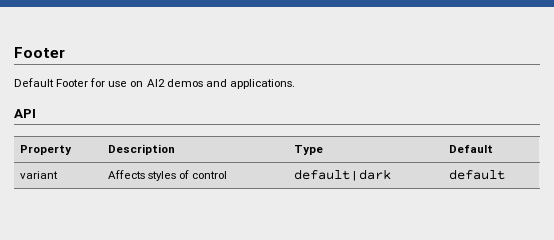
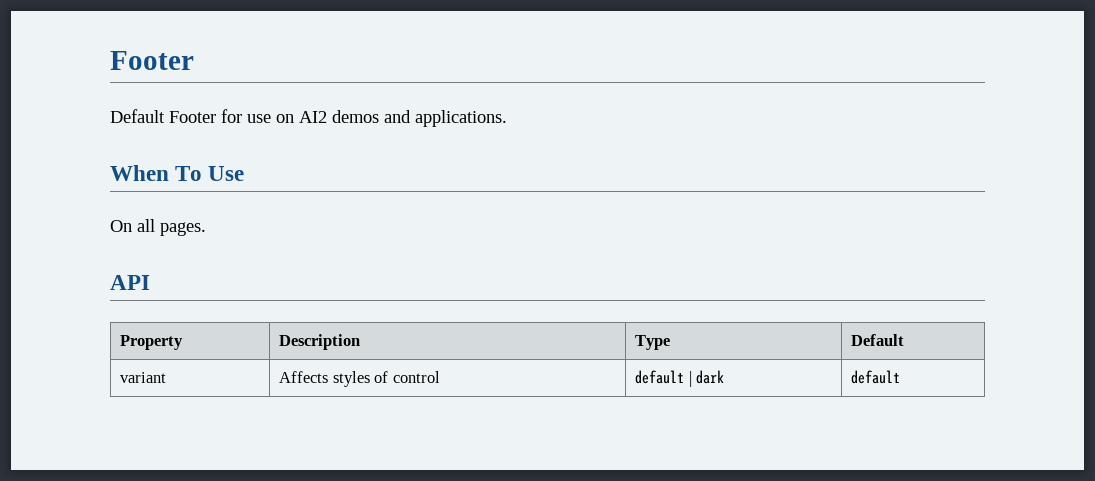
+ When To Use
+ On all pages.

